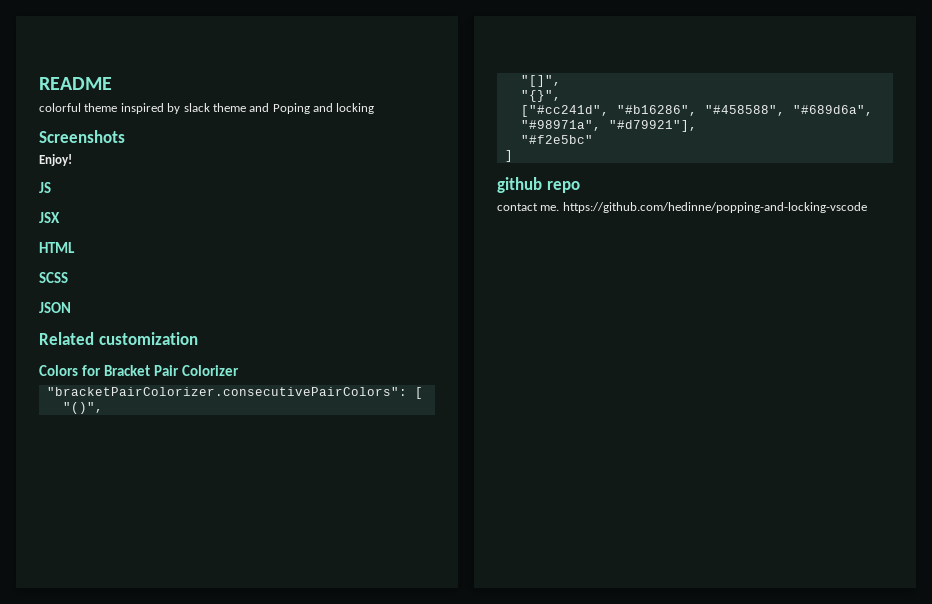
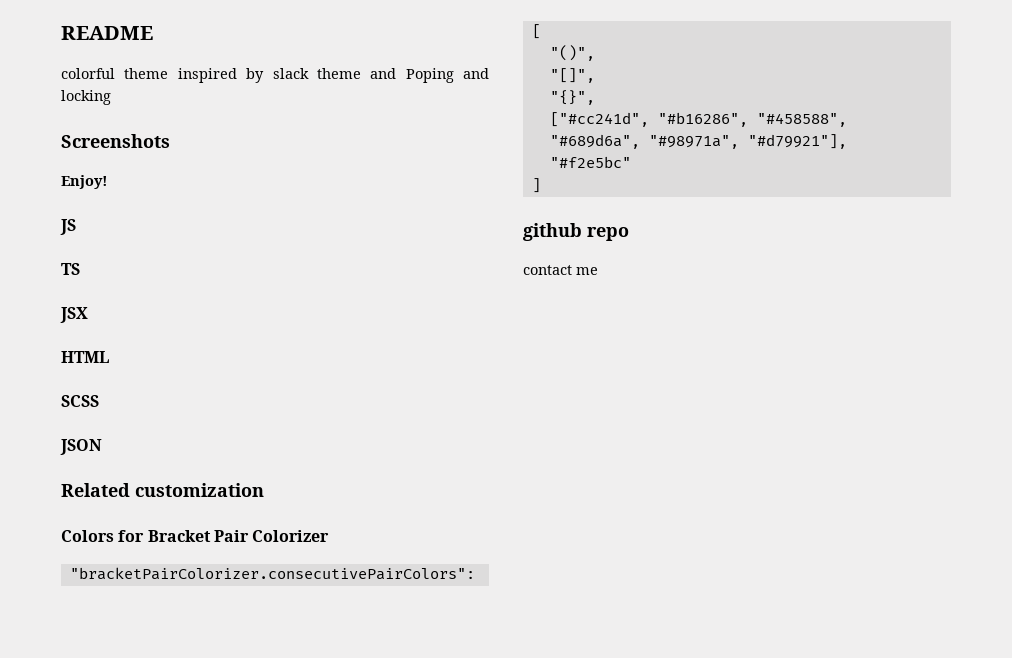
+ TS
- contact me. https://github.com/hedinne/popping-and-locking-vscode
+ contact me

